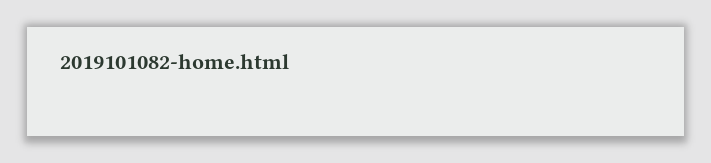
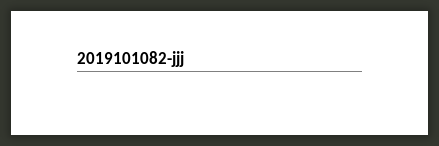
- 2019101082-home.html
+ 2019101082-jjj

